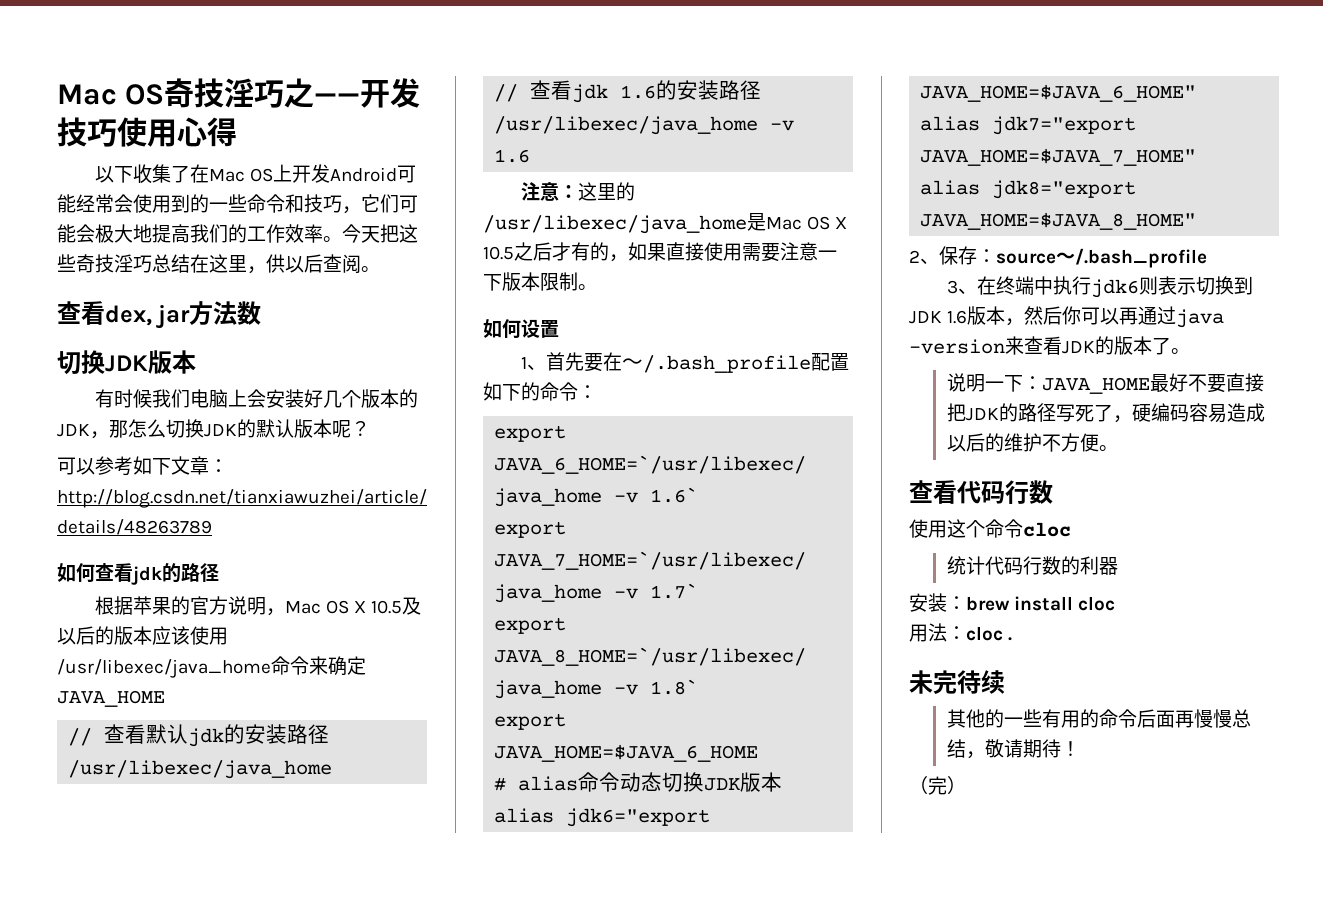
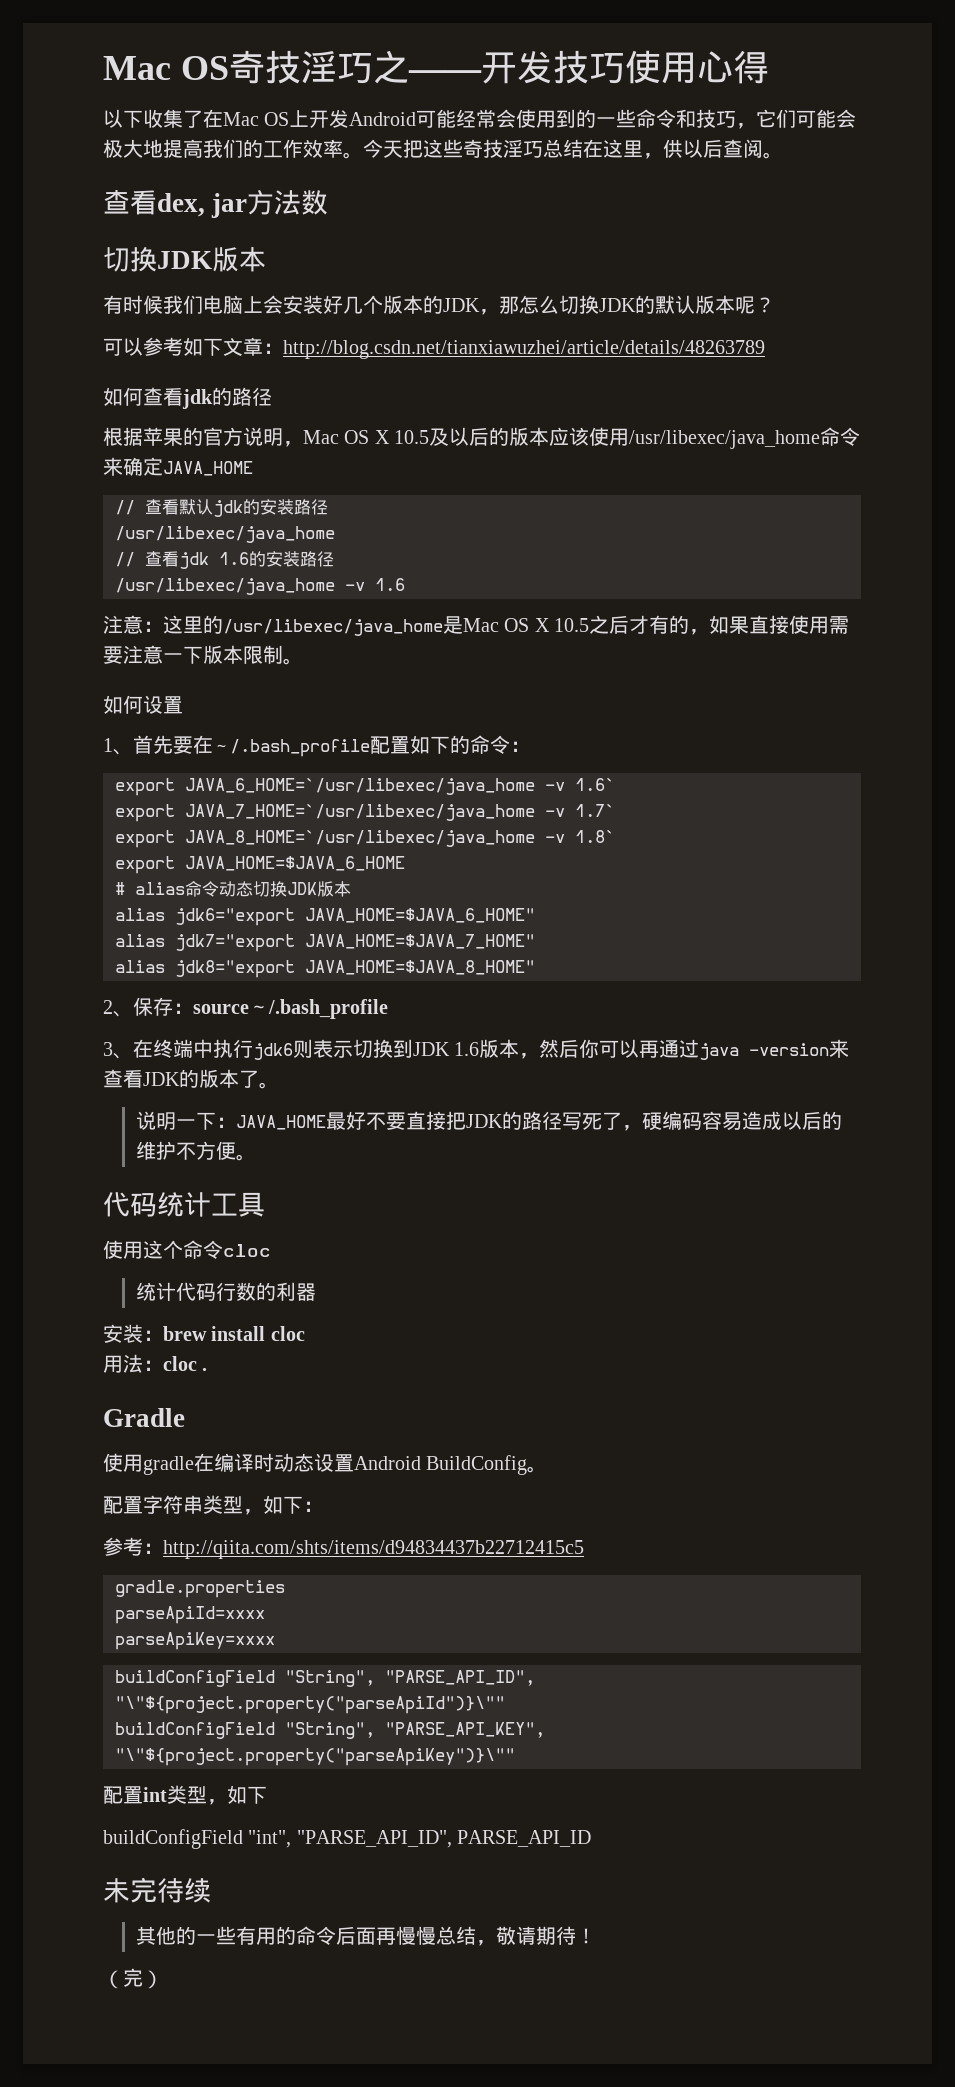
- 查看代码行数
+ 代码统计工具
+ Gradle
+ 使用gradle在编译时动态设置Android BuildConfig。
+ 配置字符串类型，如下：
+ 参考：http://qiita.com/shts/items/d94834437b22712415c5
+ gradle.properties
+ parseApiId=xxxx
+ parseApiKey=xxxx
+ buildConfigField "String", "PARSE_API_ID", "\"${project.property("parseApiId")}\""
+ buildConfigField "String", "PARSE_API_KEY", "\"${project.property("parseApiKey")}\""
+ 配置int类型，如下
+ buildConfigField "int", "PARSE_API_ID", PARSE_API_ID

